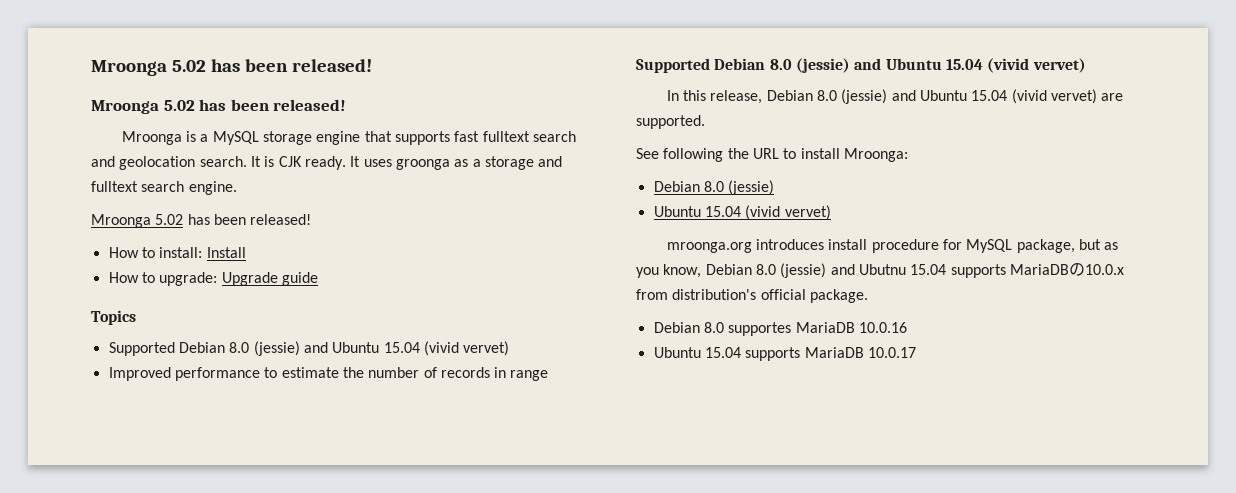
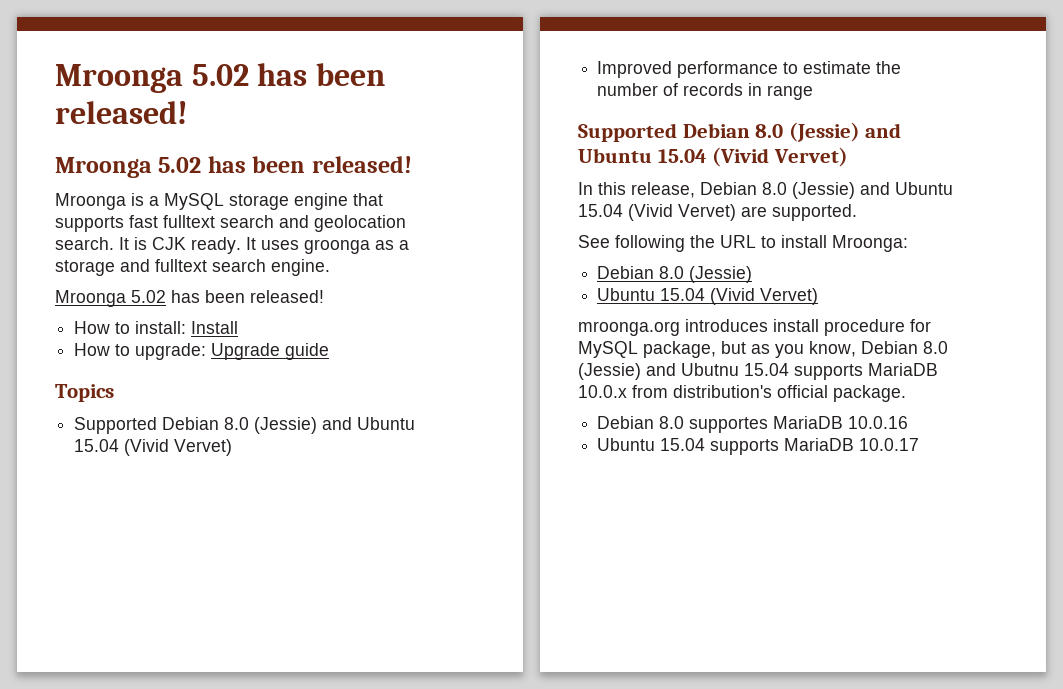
  Topics
- Supported Debian 8.0 (jessie) and Ubuntu 15.04 (vivid vervet)
+ Supported Debian 8.0 (Jessie) and Ubuntu 15.04 (Vivid Vervet)
  Improved performance to estimate the number of records in range
- Supported Debian 8.0 (jessie) and Ubuntu 15.04 (vivid vervet)
+ Supported Debian 8.0 (Jessie) and Ubuntu 15.04 (Vivid Vervet)
- In this release, Debian 8.0 (jessie) and Ubuntu 15.04 (vivid vervet) are supported.
+ In this release, Debian 8.0 (Jessie) and Ubuntu 15.04 (Vivid Vervet) are supported.
  See following the URL to install Mroonga:
- Debian 8.0 (jessie)
- Ubuntu 15.04 (vivid vervet)
+ Debian 8.0 (Jessie)
+ Ubuntu 15.04 (Vivid Vervet)
- mroonga.org introduces install procedure for MySQL package, but as you know, Debian 8.0 (jessie) and Ubutnu 15.04 supports MariaDBの10.0.x from distribution's official package.
+ mroonga.org introduces install procedure for MySQL package, but as you know, Debian 8.0 (Jessie) and Ubutnu 15.04 supports MariaDB 10.0.x from distribution's official package.

